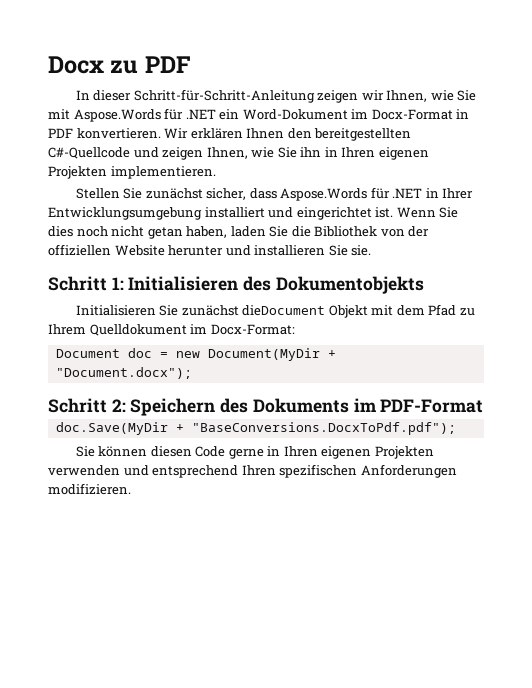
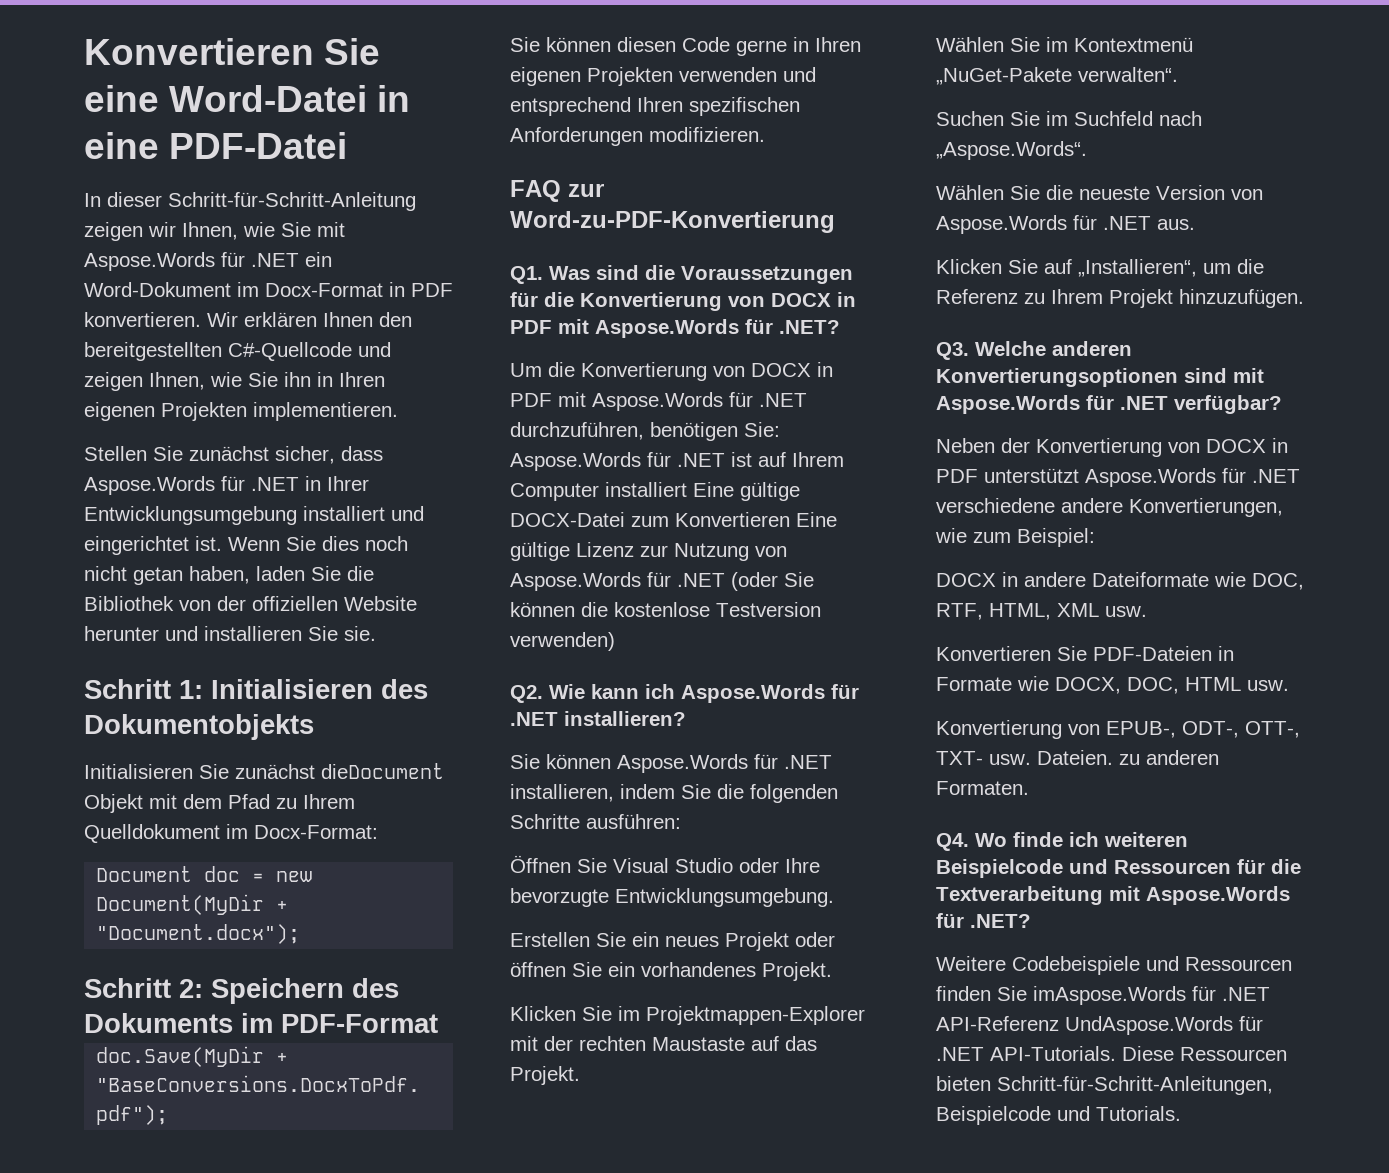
- Docx zu PDF
+ Konvertieren Sie eine Word-Datei in eine PDF-Datei
+ FAQ zur Word-zu-PDF-Konvertierung
+ Q1. Was sind die Voraussetzungen für die Konvertierung von DOCX in PDF mit Aspose.Words für .NET?
+ Um die Konvertierung von DOCX in PDF mit Aspose.Words für .NET durchzuführen, benötigen Sie: Aspose.Words für .NET ist auf Ihrem Computer installiert Eine gültige DOCX-Datei zum Konvertieren Eine gültige Lizenz zur Nutzung von Aspose.Words für .NET (oder Sie können die kostenlose Testversion verwenden)
+ Q2. Wie kann ich Aspose.Words für .NET installieren?
+ Sie können Aspose.Words für .NET installieren, indem Sie die folgenden Schritte ausführen:
+ Öffnen Sie Visual Studio oder Ihre bevorzugte Entwicklungsumgebung.
+ Erstellen Sie ein neues Projekt oder öffnen Sie ein vorhandenes Projekt.
+ Klicken Sie im Projektmappen-Explorer mit der rechten Maustaste auf das Projekt.
+ Wählen Sie im Kontextmenü „NuGet-Pakete verwalten“.
+ Suchen Sie im Suchfeld nach „Aspose.Words“.
+ Wählen Sie die neueste Version von Aspose.Words für .NET aus.
+ Klicken Sie auf „Installieren“, um die Referenz zu Ihrem Projekt hinzuzufügen.
+ Q3. Welche anderen Konvertierungsoptionen sind mit Aspose.Words für .NET verfügbar?
+ Neben der Konvertierung von DOCX in PDF unterstützt Aspose.Words für .NET verschiedene andere Konvertierungen, wie zum Beispiel:
+ DOCX in andere Dateiformate wie DOC, RTF, HTML, XML usw.
+ Konvertieren Sie PDF-Dateien in Formate wie DOCX, DOC, HTML usw.
+ Konvertierung von EPUB-, ODT-, OTT-, TXT- usw. Dateien. zu anderen Formaten.
+ Q4. Wo finde ich weiteren Beispielcode und Ressourcen für die Textverarbeitung mit Aspose.Words für .NET?
+ Weitere Codebeispiele und Ressourcen finden Sie imAspose.Words für .NET API-Referenz UndAspose.Words für .NET API-Tutorials. Diese Ressourcen bieten Schritt-für-Schritt-Anleitungen, Beispielcode und Tutorials.

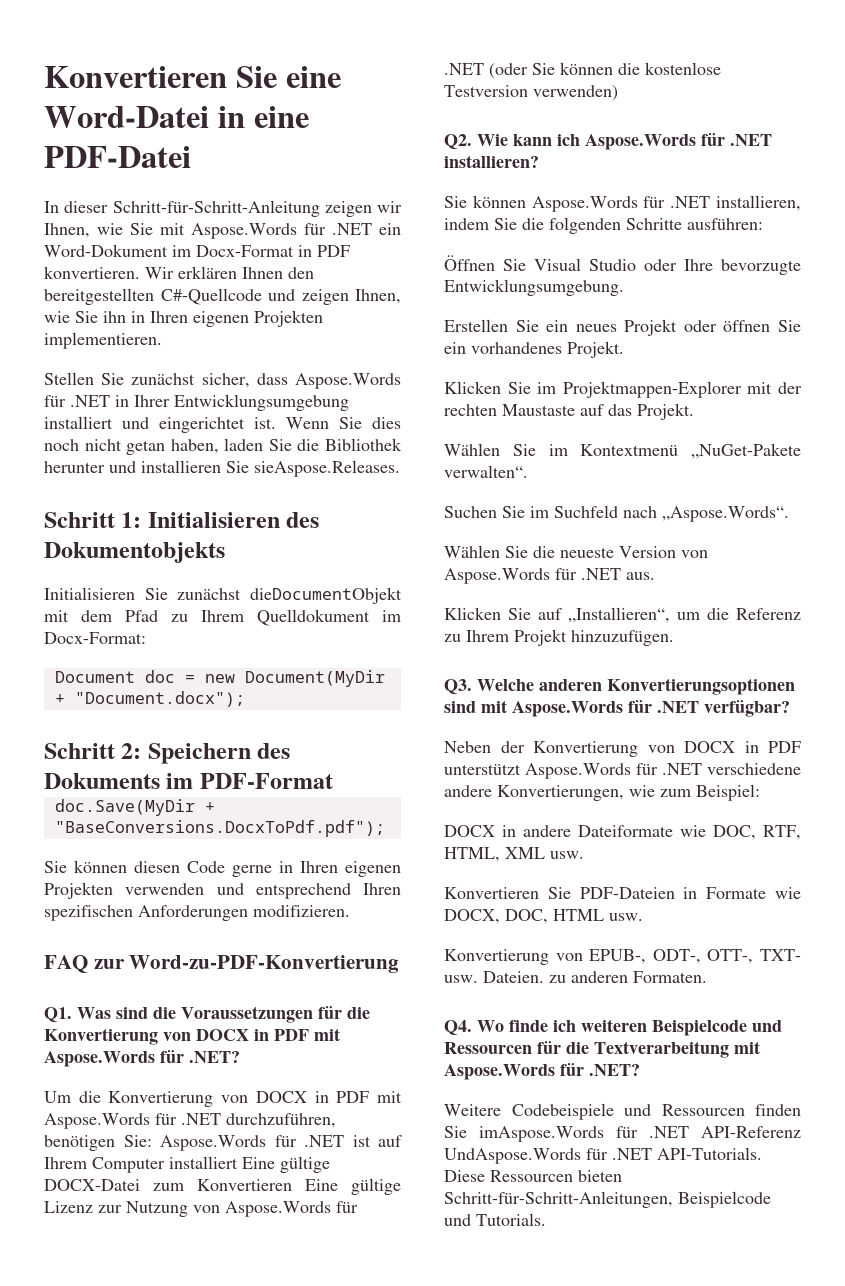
- Wenn Sie dies noch nicht getan haben, laden Sie die Bibliothek von der offiziellen Website herunter und installieren Sie sie.
+ Wenn Sie dies noch nicht getan haben, laden Sie die Bibliothek herunter und installieren Sie sieAspose.Releases.
- Initialisieren Sie zunächst dieDocument Objekt mit dem Pfad zu Ihrem Quelldokument im Docx-Format:
+ Initialisieren Sie zunächst dieDocumentObjekt mit dem Pfad zu Ihrem Quelldokument im Docx-Format:

